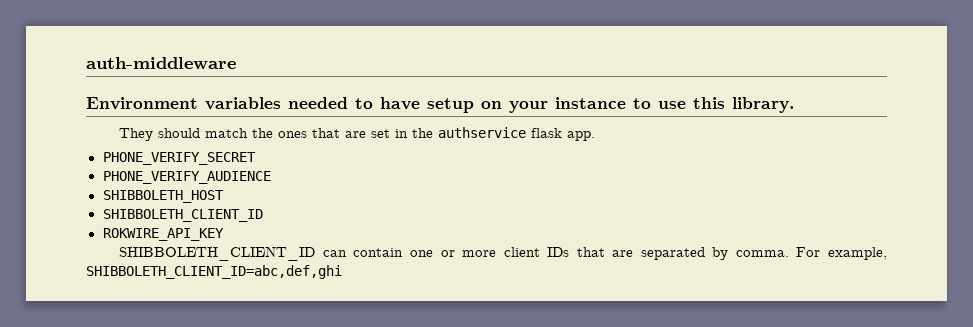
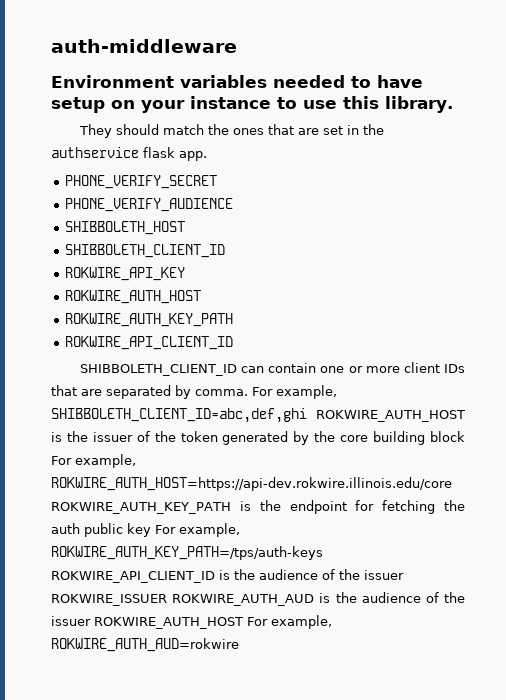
  ROKWIRE_API_KEY
+ ROKWIRE_AUTH_HOST
+ ROKWIRE_AUTH_KEY_PATH
+ ROKWIRE_API_CLIENT_ID
- For example, SHIBBOLETH_CLIENT_ID=abc,def,ghi
+ For example, SHIBBOLETH_CLIENT_ID=abc,def,ghi ROKWIRE_AUTH_HOST is the issuer of the token generated by the core building block For example, ROKWIRE_AUTH_HOST=https://api-dev.rokwire.illinois.edu/core ROKWIRE_AUTH_KEY_PATH is the endpoint for fetching the auth public key For example, ROKWIRE_AUTH_KEY_PATH=/tps/auth-keys ROKWIRE_API_CLIENT_ID is the audience of the issuer ROKWIRE_ISSUER ROKWIRE_AUTH_AUD is the audience of the issuer ROKWIRE_AUTH_HOST For example, ROKWIRE_AUTH_AUD=rokwire

